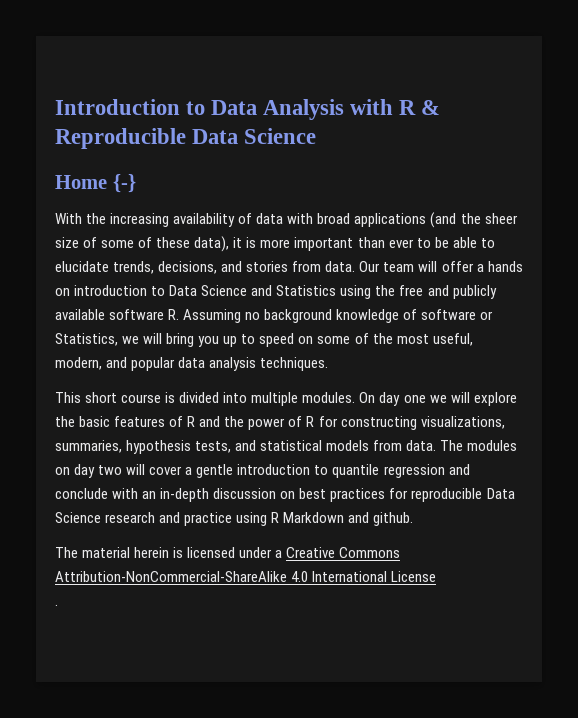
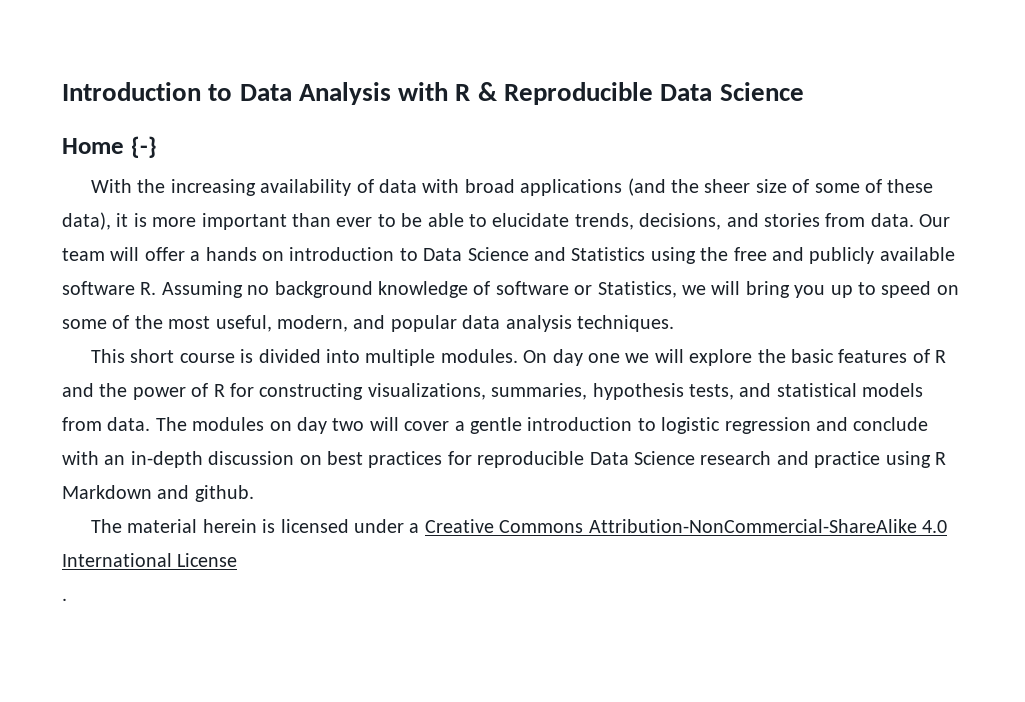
- The modules on day two will cover a gentle introduction to quantile regression and conclude with an in-depth discussion on best practices for reproducible Data Science research and practice using R Markdown and github.
+ The modules on day two will cover a gentle introduction to logistic regression and conclude with an in-depth discussion on best practices for reproducible Data Science research and practice using R Markdown and github.

